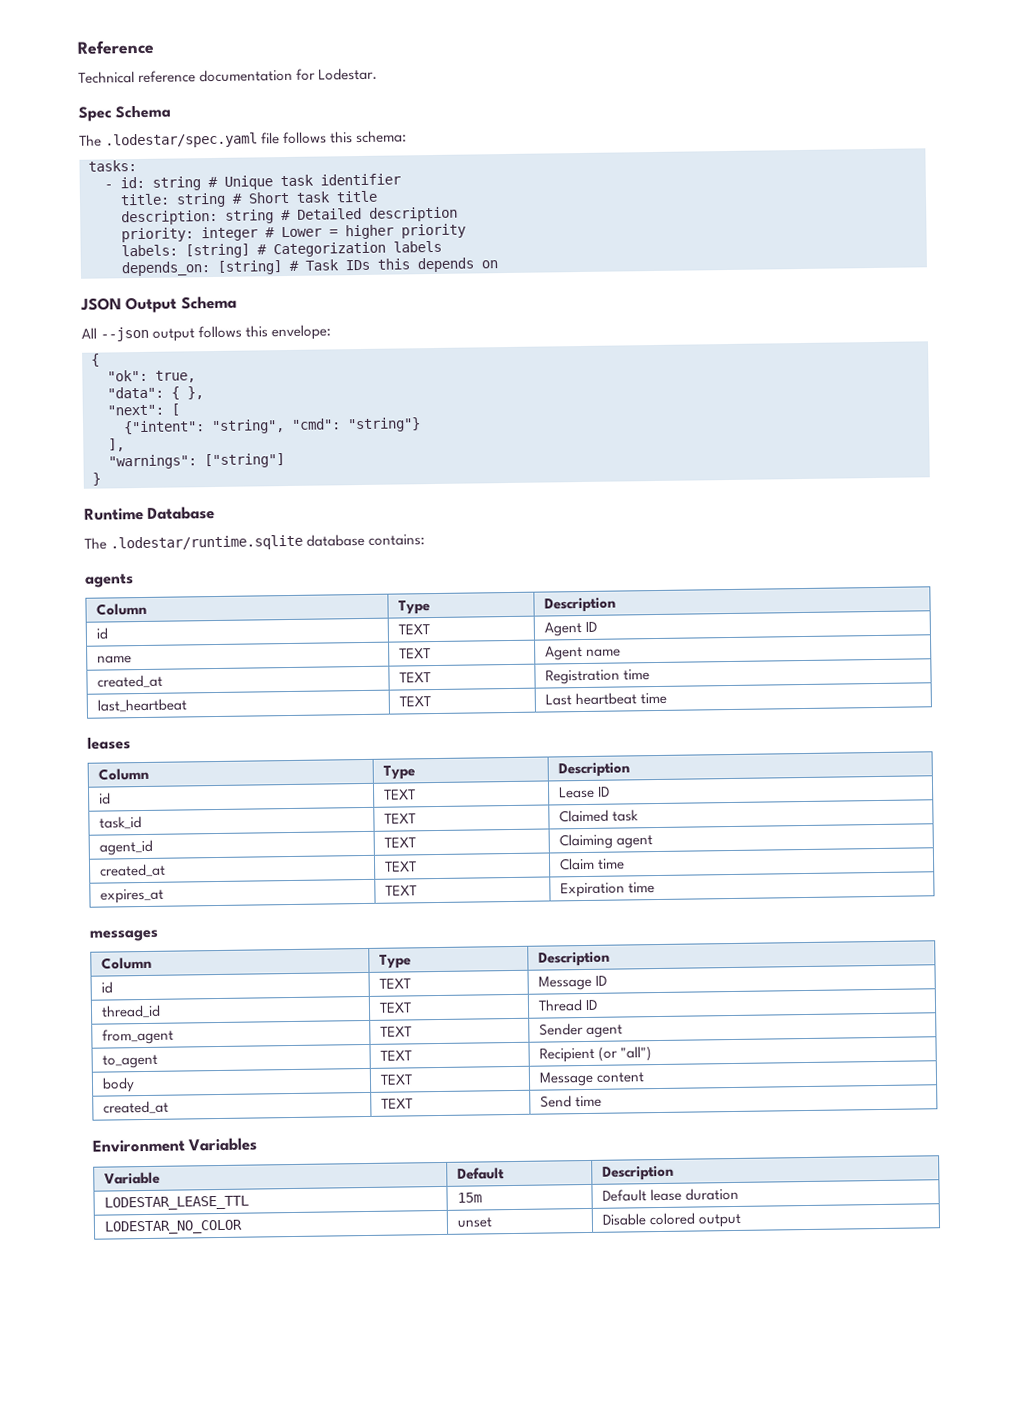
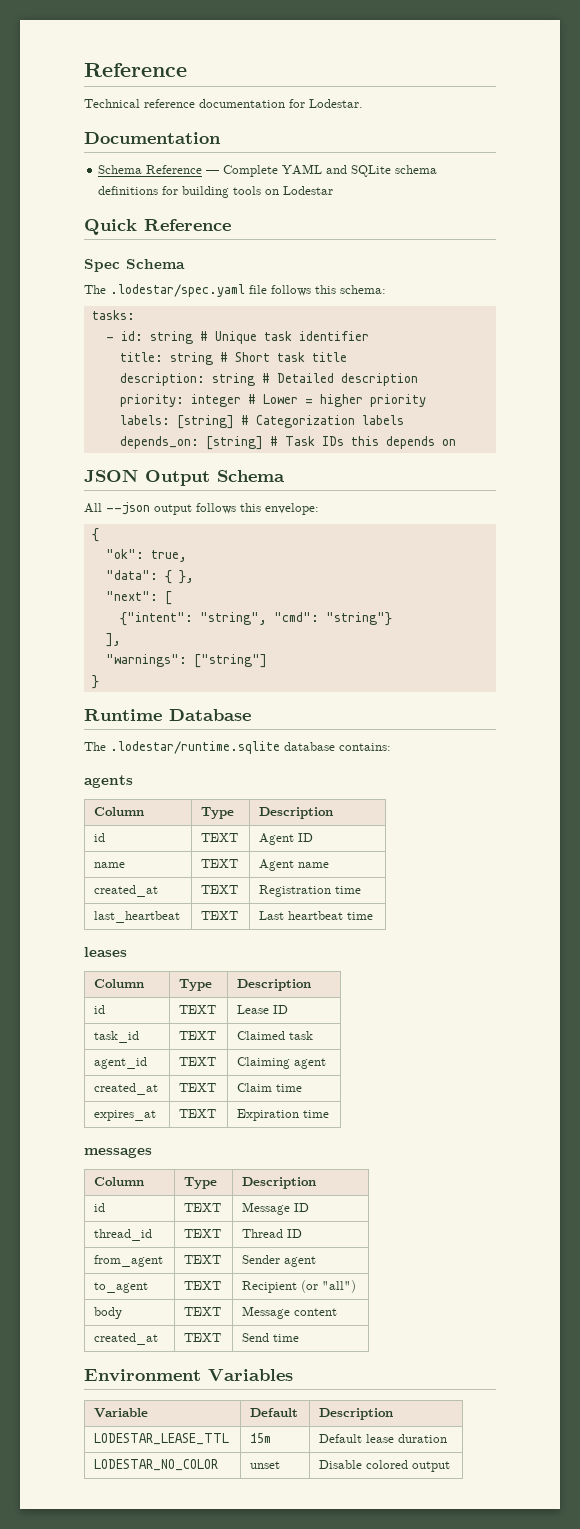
+ Documentation
+ Schema Reference — Complete YAML and SQLite schema definitions for building tools on Lodestar
+ Quick Reference

